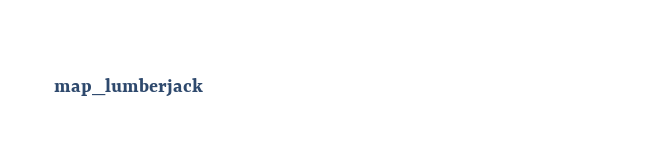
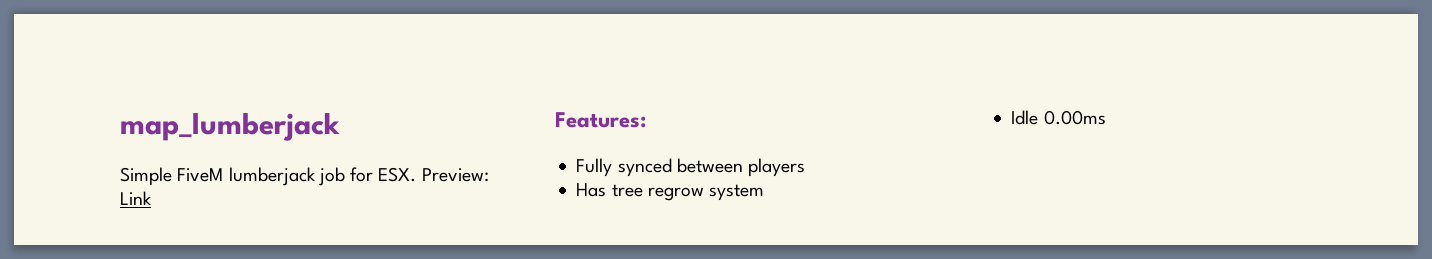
+ Simple FiveM lumberjack job for ESX. Preview: Link
+ Features:
+ Fully synced between players
+ Has tree regrow system
+ Idle 0.00ms

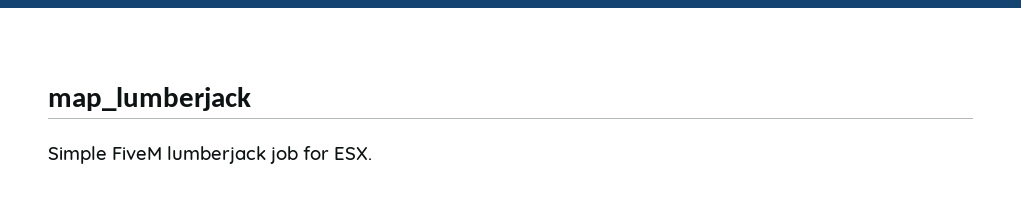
- Simple FiveM lumberjack job for ESX. Preview: Link
- Features:
- Fully synced between players
- Has tree regrow system
- Idle 0.00ms
+ Simple FiveM lumberjack job for ESX.

